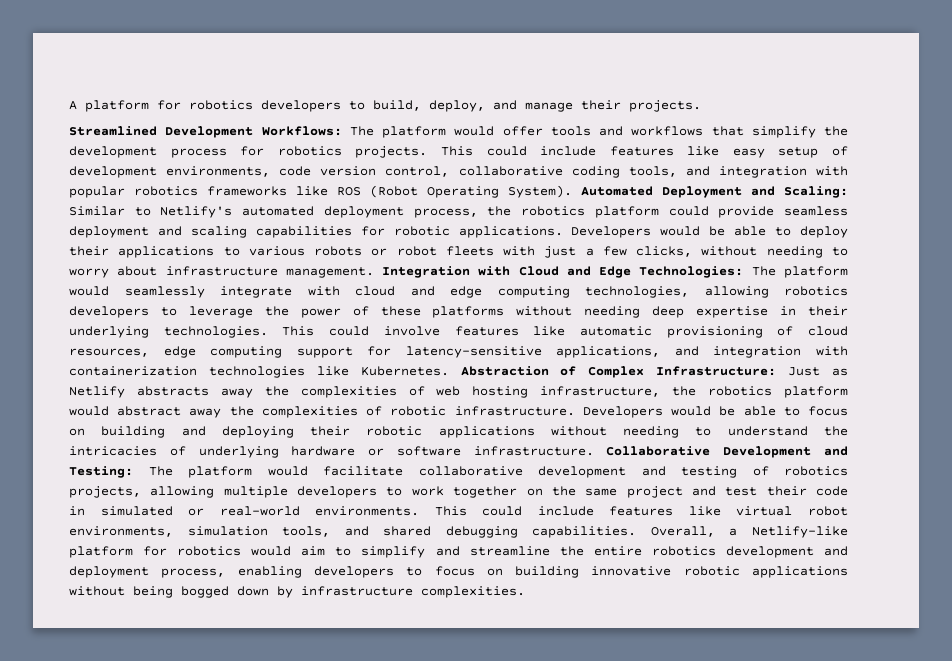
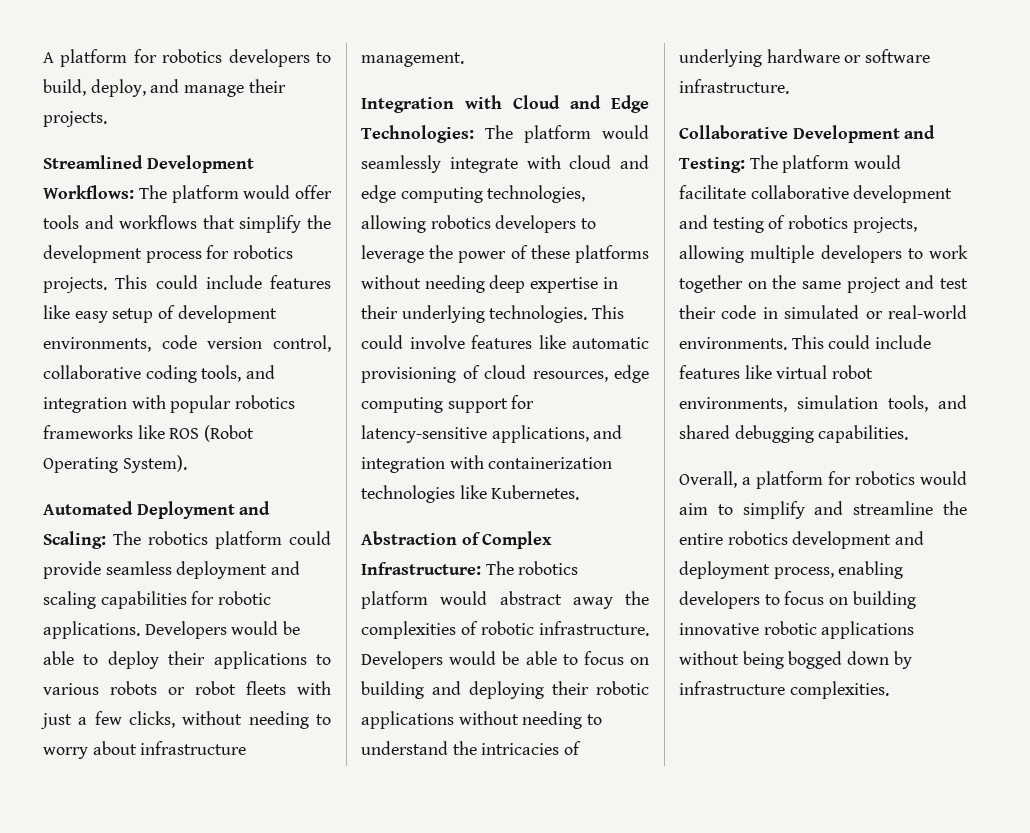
- This could include features like easy setup of development environments, code version control, collaborative coding tools, and integration with popular robotics frameworks like ROS (Robot Operating System). Automated Deployment and Scaling: Similar to Netlify's automated deployment process, the robotics platform could provide seamless deployment and scaling capabilities for robotic applications.
+ This could include features like easy setup of development environments, code version control, collaborative coding tools, and integration with popular robotics frameworks like ROS (Robot Operating System).
+ Automated Deployment and Scaling: The robotics platform could provide seamless deployment and scaling capabilities for robotic applications.
- Developers would be able to deploy their applications to various robots or robot fleets with just a few clicks, without needing to worry about infrastructure management. Integration with Cloud and Edge Technologies:
+ Developers would be able to deploy their applications to various robots or robot fleets with just a few clicks, without needing to worry about infrastructure management.
+ Integration with Cloud and Edge Technologies:
- This could involve features like automatic provisioning of cloud resources, edge computing support for latency-sensitive applications, and integration with containerization technologies like Kubernetes. Abstraction of Complex Infrastructure: Just as Netlify abstracts away the complexities of web hosting infrastructure, the robotics platform would abstract away the complexities of robotic infrastructure.
+ This could involve features like automatic provisioning of cloud resources, edge computing support for latency-sensitive applications, and integration with containerization technologies like Kubernetes.
+ Abstraction of Complex Infrastructure: The robotics platform would abstract away the complexities of robotic infrastructure.
- Developers would be able to focus on building and deploying their robotic applications without needing to understand the intricacies of underlying hardware or software infrastructure. Collaborative Development and Testing: The platform would facilitate collaborative development and testing of robotics projects, allowing multiple developers to work together on the same project and test their code in simulated or real-world environments.
+ Developers would be able to focus on building and deploying their robotic applications without needing to understand the intricacies of underlying hardware or software infrastructure.
+ Collaborative Development and Testing: The platform would facilitate collaborative development and testing of robotics projects, allowing multiple developers to work together on the same project and test their code in simulated or real-world environments.
- This could include features like virtual robot environments, simulation tools, and shared debugging capabilities. Overall, a Netlify-like platform for robotics would aim to simplify and streamline the entire robotics development and deployment process, enabling developers to focus on building innovative robotic applications without being bogged down by infrastructure complexities.
+ This could include features like virtual robot environments, simulation tools, and shared debugging capabilities.
+ Overall, a platform for robotics would aim to simplify and streamline the entire robotics development and deployment process, enabling developers to focus on building innovative robotic applications without being bogged down by infrastructure complexities.

